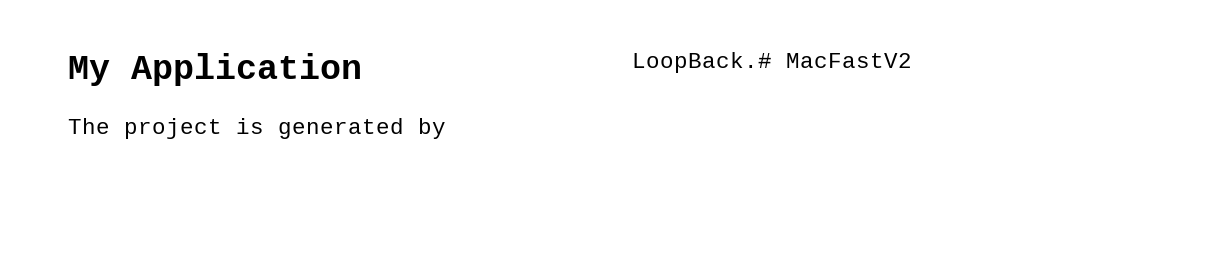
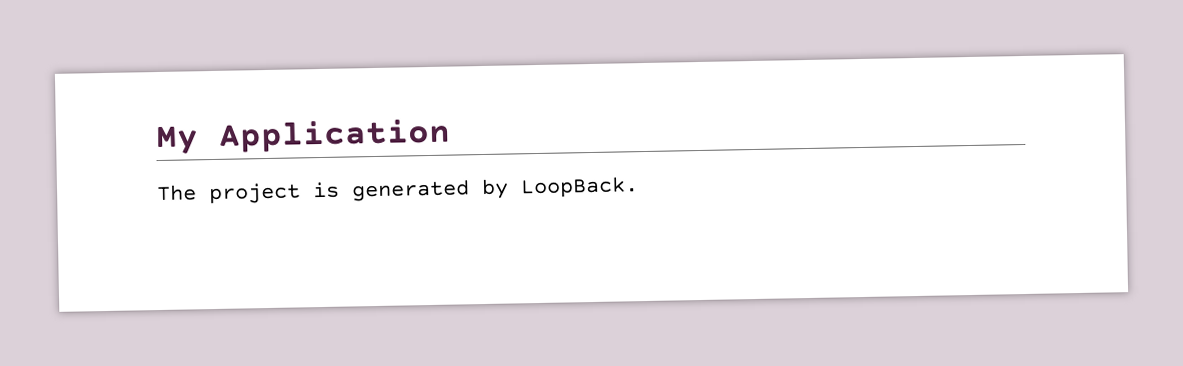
- The project is generated by LoopBack.# MacFastV2
+ The project is generated by LoopBack.

